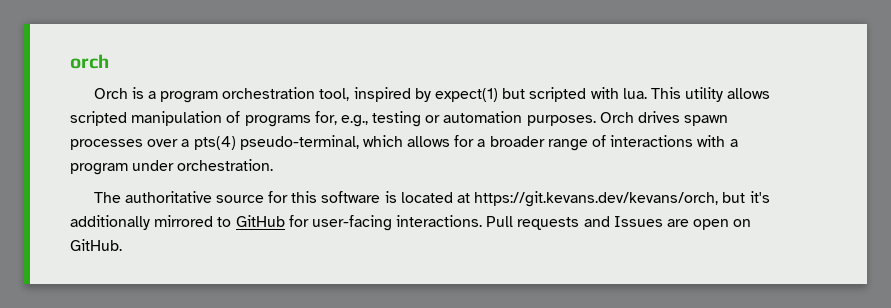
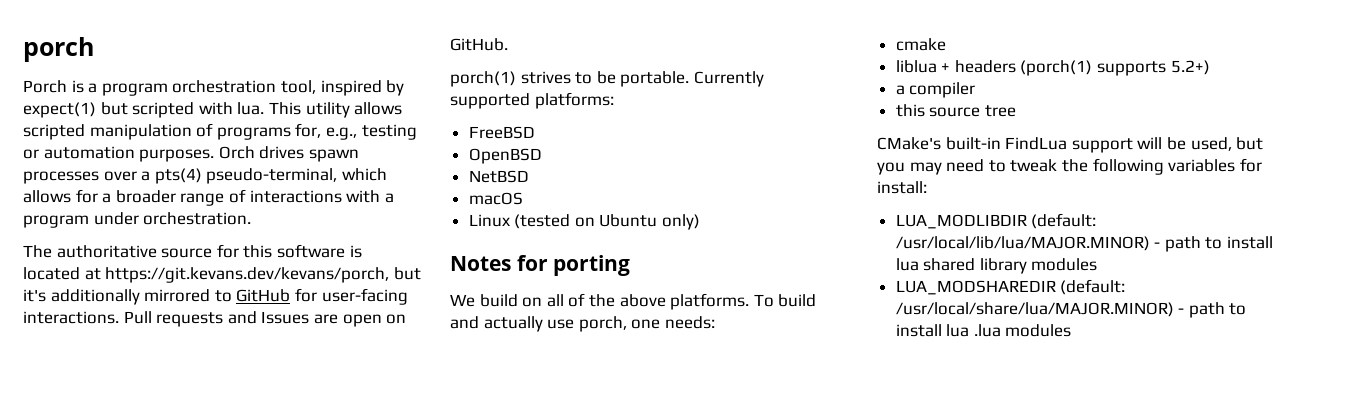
- orch
- Orch is a program orchestration tool, inspired by expect(1) but scripted with lua.
+ porch
+ Porch is a program orchestration tool, inspired by expect(1) but scripted with lua.
- The authoritative source for this software is located at https://git.kevans.dev/kevans/orch, but it's additionally mirrored to GitHub for user-facing interactions.
+ The authoritative source for this software is located at https://git.kevans.dev/kevans/porch, but it's additionally mirrored to GitHub for user-facing interactions.
+ porch(1) strives to be portable. Currently supported platforms:
+ FreeBSD
+ OpenBSD
+ NetBSD
+ macOS
+ Linux (tested on Ubuntu only)
+ Notes for porting
+ We build on all of the above platforms. To build and actually use porch, one needs:
+ cmake
+ liblua + headers (porch(1) supports 5.2+)
+ a compiler
+ this source tree
+ CMake's built-in FindLua support will be used, but you may need to tweak the following variables for install:
+ LUA_MODLIBDIR (default: /usr/local/lib/lua/MAJOR.MINOR) - path to install lua shared library modules
+ LUA_MODSHAREDIR (default: /usr/local/share/lua/MAJOR.MINOR) - path to install lua .lua modules

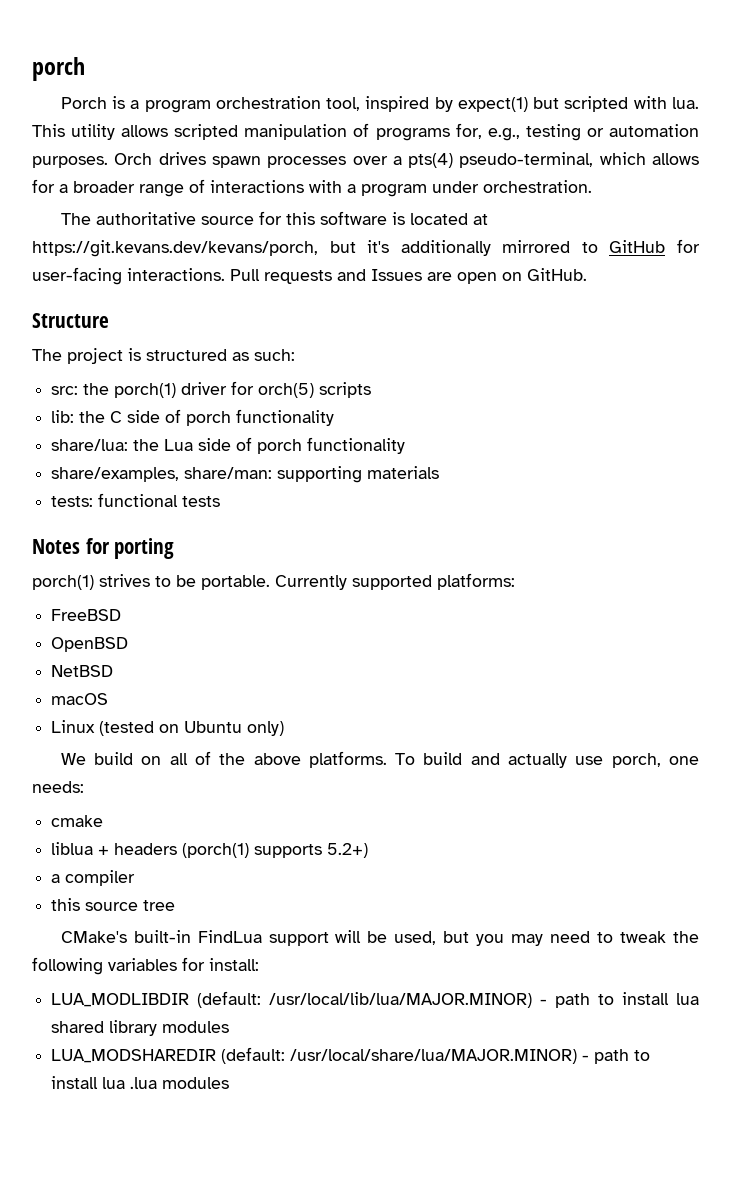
+ Structure
+ The project is structured as such:
+ src: the porch(1) driver for orch(5) scripts
+ lib: the C side of porch functionality
+ share/lua: the Lua side of porch functionality
+ share/examples, share/man: supporting materials
+ tests: functional tests
+ Notes for porting
- Notes for porting

